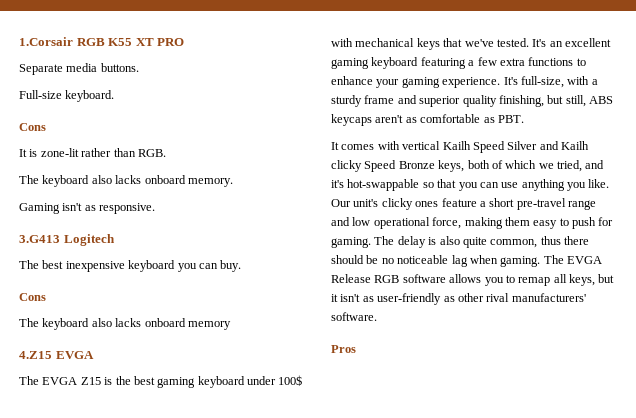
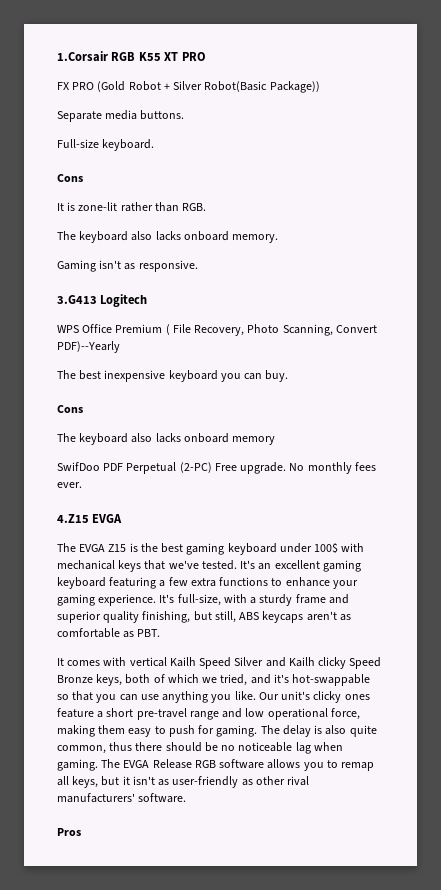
+ FX PRO (Gold Robot + Silver Robot(Basic Package))
+ WPS Office Premium ( File Recovery, Photo Scanning, Convert PDF)--Yearly
+ SwifDoo PDF Perpetual (2-PC) Free upgrade. No monthly fees ever.

